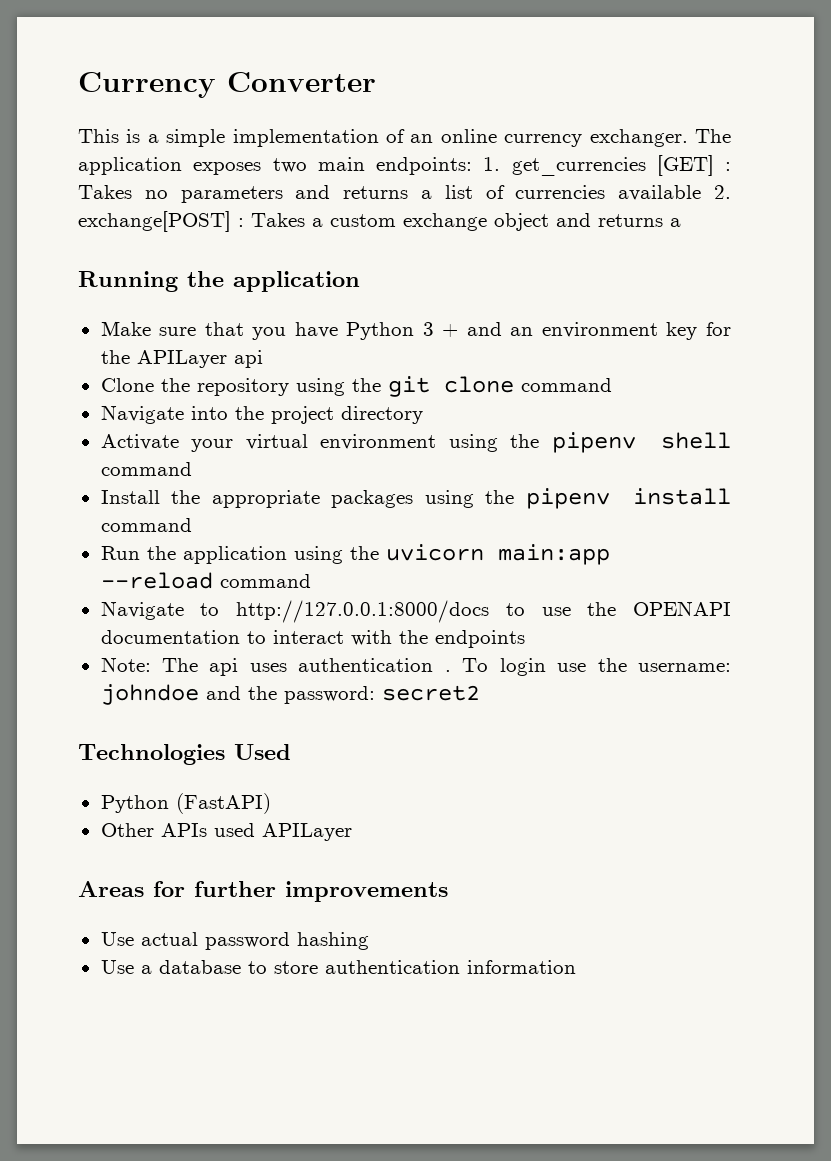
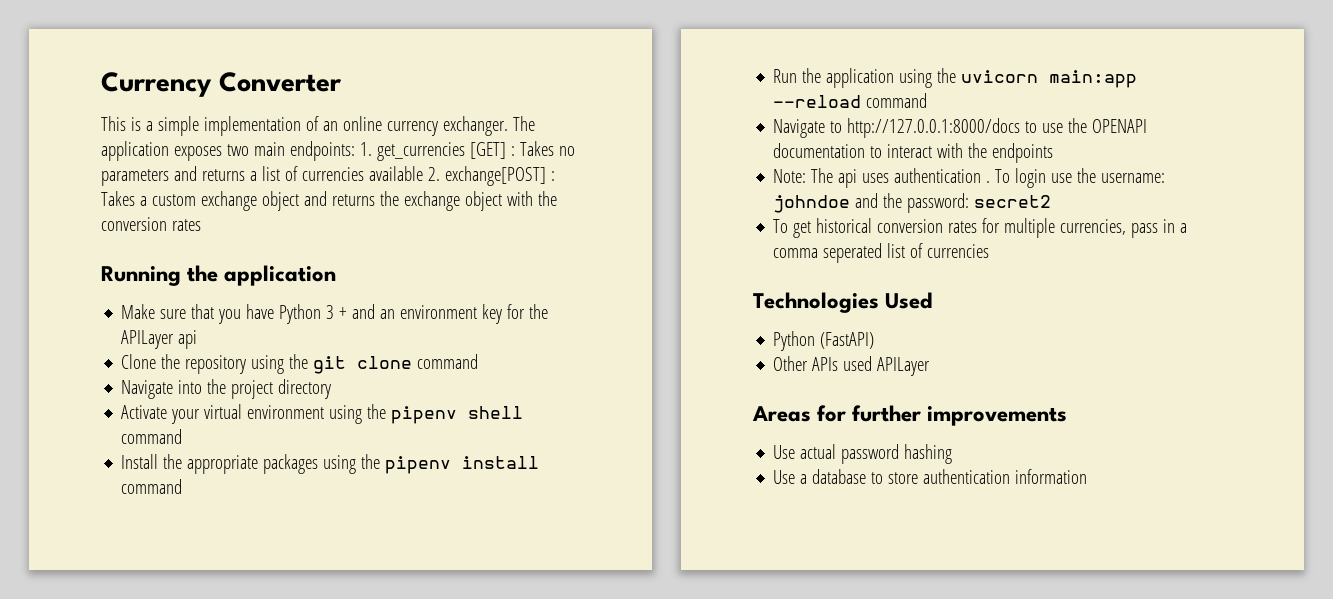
- The application exposes two main endpoints: 1. get_currencies [GET] : Takes no parameters and returns a list of currencies available 2. exchange[POST] : Takes a custom exchange object and returns a
+ The application exposes two main endpoints: 1. get_currencies [GET] : Takes no parameters and returns a list of currencies available 2. exchange[POST] : Takes a custom exchange object and returns the exchange object with the conversion rates
+ To get historical conversion rates for multiple currencies, pass in a comma seperated list of currencies

